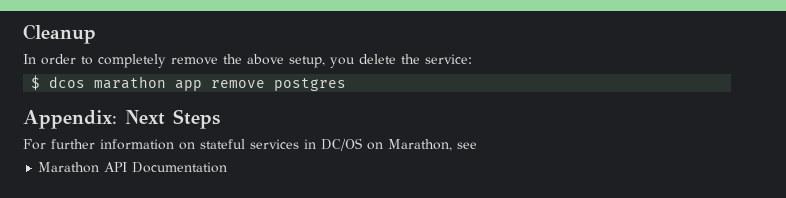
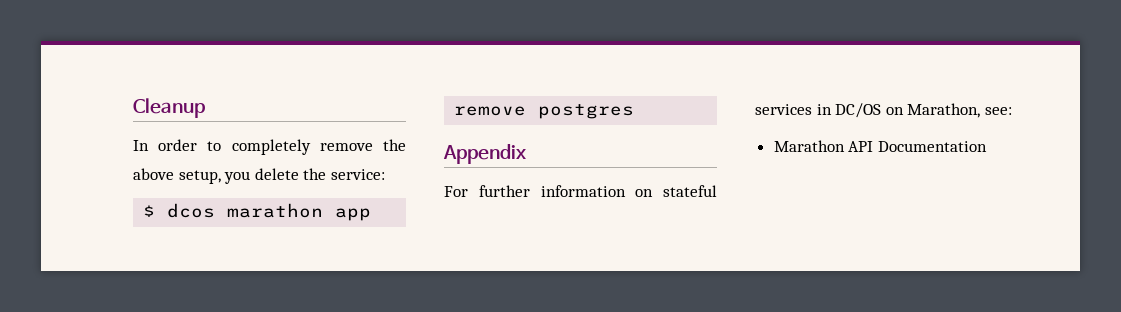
- Appendix: Next Steps
+ Appendix
- For further information on stateful services in DC/OS on Marathon, see
+ For further information on stateful services in DC/OS on Marathon, see:

